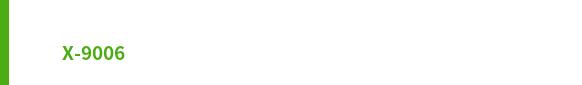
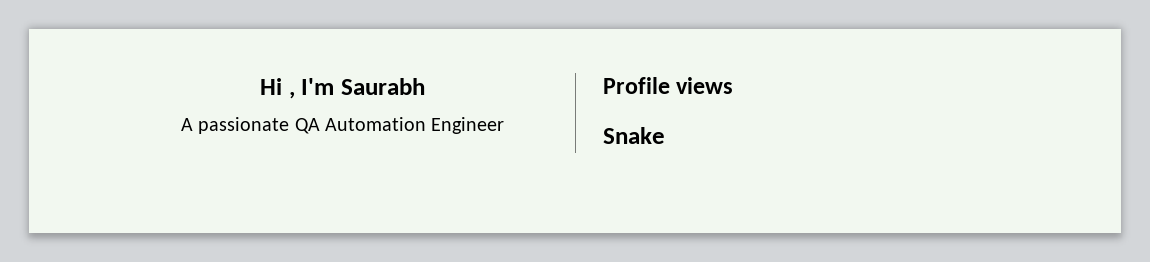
- X-9006
+ Hi , I'm Saurabh
+ A passionate QA Automation Engineer
+ Profile views
+ Snake

